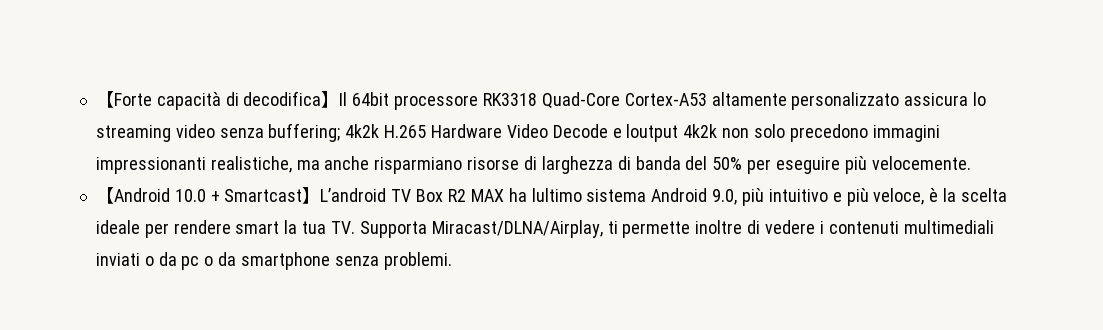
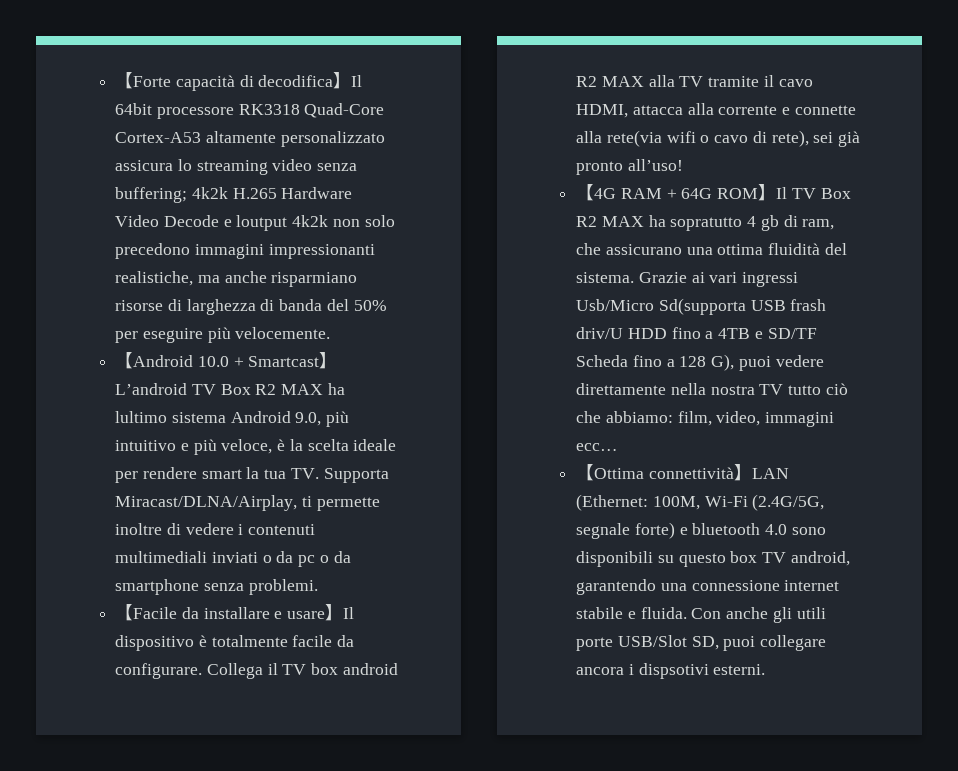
+ 【Facile da installare e usare】Il dispositivo è totalmente facile da configurare. Collega il TV box android R2 MAX alla TV tramite il cavo HDMI, attacca alla corrente e connette alla rete(via wifi o cavo di rete), sei già pronto all’uso!
+ 【4G RAM + 64G ROM】Il TV Box R2 MAX ha sopratutto 4 gb di ram, che assicurano una ottima fluidità del sistema. Grazie ai vari ingressi Usb/Micro Sd(supporta USB frash driv/U HDD fino a 4TB e SD/TF Scheda fino a 128 G), puoi vedere direttamente nella nostra TV tutto ciò che abbiamo: film, video, immagini ecc…
+ 【Ottima connettività】LAN (Ethernet: 100M, Wi-Fi (2.4G/5G, segnale forte) e bluetooth 4.0 sono disponibili su questo box TV android, garantendo una connessione internet stabile e fluida. Con anche gli utili porte USB/Slot SD, puoi collegare ancora i dispsotivi esterni.

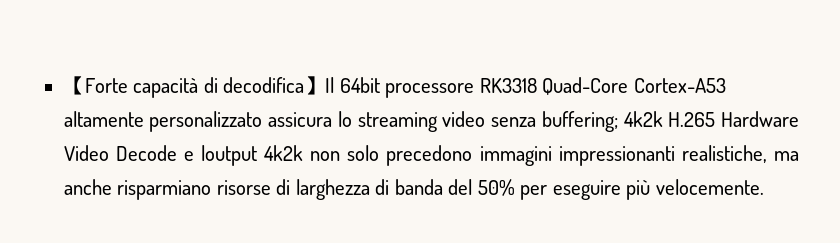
- 【Android 10.0 + Smartcast】L’android TV Box R2 MAX ha lultimo sistema Android 9.0, più intuitivo e più veloce, è la scelta ideale per rendere smart la tua TV. Supporta Miracast/DLNA/Airplay, ti permette inoltre di vedere i contenuti multimediali inviati o da pc o da smartphone senza problemi.
- 【Facile da installare e usare】Il dispositivo è totalmente facile da configurare. Collega il TV box android R2 MAX alla TV tramite il cavo HDMI, attacca alla corrente e connette alla rete(via wifi o cavo di rete), sei già pronto all’uso!
- 【4G RAM + 64G ROM】Il TV Box R2 MAX ha sopratutto 4 gb di ram, che assicurano una ottima fluidità del sistema. Grazie ai vari ingressi Usb/Micro Sd(supporta USB frash driv/U HDD fino a 4TB e SD/TF Scheda fino a 128 G), puoi vedere direttamente nella nostra TV tutto ciò che abbiamo: film, video, immagini ecc…
- 【Ottima connettività】LAN (Ethernet: 100M, Wi-Fi (2.4G/5G, segnale forte) e bluetooth 4.0 sono disponibili su questo box TV android, garantendo una connessione internet stabile e fluida. Con anche gli utili porte USB/Slot SD, puoi collegare ancora i dispsotivi esterni.

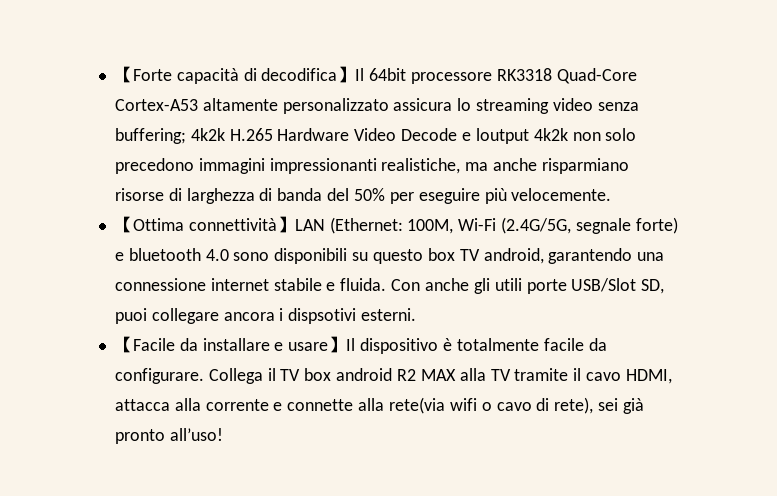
+ 【Ottima connettività】LAN (Ethernet: 100M, Wi-Fi (2.4G/5G, segnale forte) e bluetooth 4.0 sono disponibili su questo box TV android, garantendo una connessione internet stabile e fluida. Con anche gli utili porte USB/Slot SD, puoi collegare ancora i dispsotivi esterni.
+ 【Facile da installare e usare】Il dispositivo è totalmente facile da configurare. Collega il TV box android R2 MAX alla TV tramite il cavo HDMI, attacca alla corrente e connette alla rete(via wifi o cavo di rete), sei già pronto all’uso!

